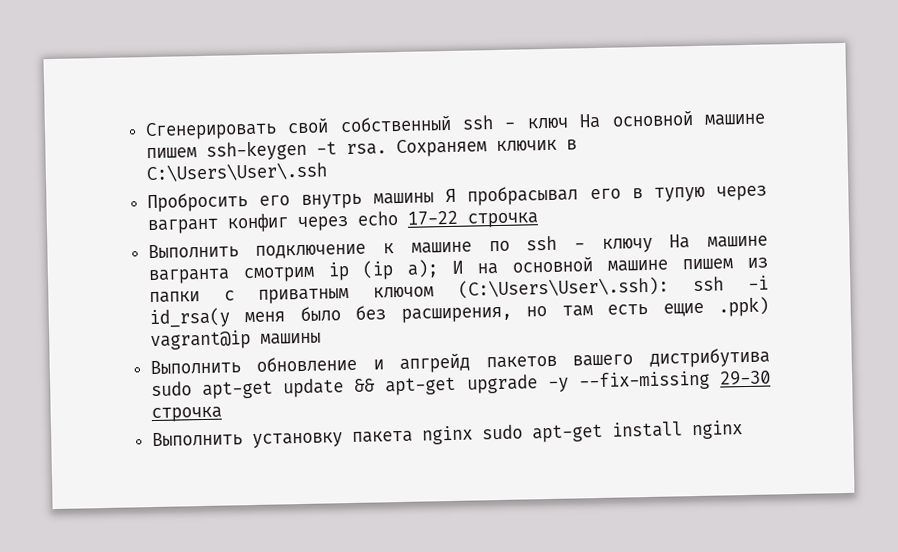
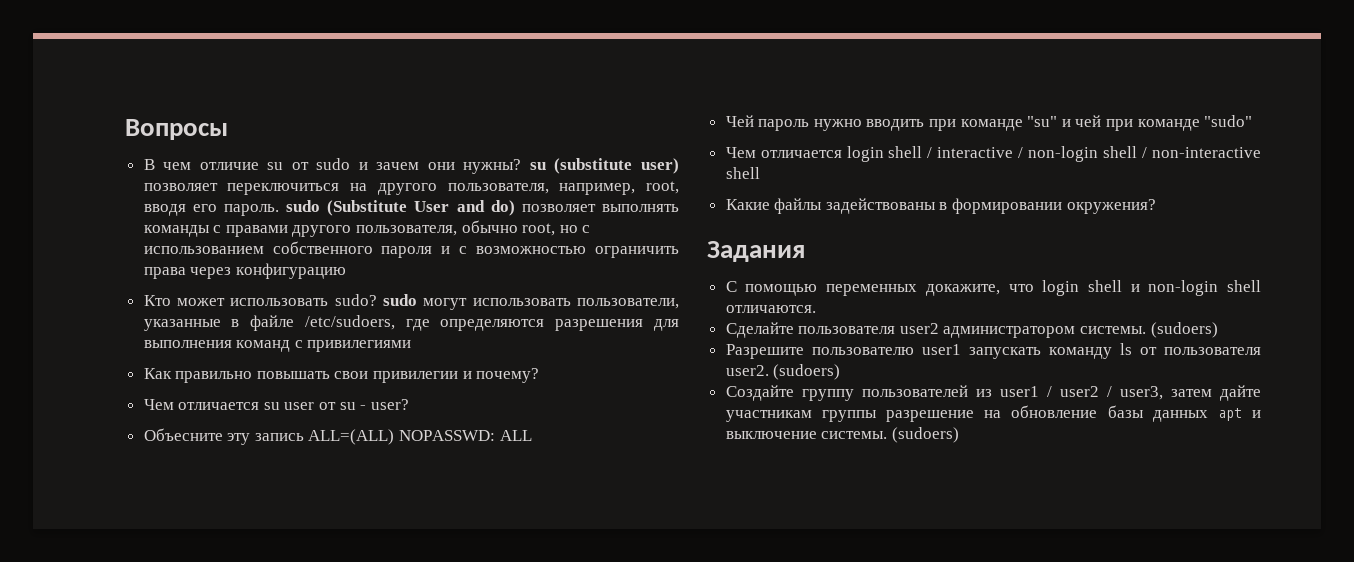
- Сгенерировать свой собственный ssh - ключ На основной машине пишем ssh-keygen -t rsa. Сохраняем ключик в C:\Users\User\.ssh
- Пробросить его внутрь машины Я пробрасывал его в тупую через вагрант конфиг через echo 17-22 строчка
- Выполнить подключение к машине по ssh - ключу На машине вагранта смотрим ip (ip a); И на основной машине пишем из папки с приватным ключом (C:\Users\User\.ssh): ssh -i id_rsa(у меня было без расширения, но там есть ещие .ppk) vagrant@ip машины
- Выполнить обновление и апгрейд пакетов вашего дистрибутива sudo apt-get update && apt-get upgrade -y --fix-missing 29-30 строчка
- Выполнить установку пакета nginx sudo apt-get install nginx
+ Вопросы
+ В чем отличие su от sudo и зачем они нужны? su (substitute user) позволяет переключиться на другого пользователя, например, root, вводя его пароль. sudo (Substitute User and do) позволяет выполнять команды с правами другого пользователя, обычно root, но с использованием собственного пароля и с возможностью ограничить права через конфигурацию
+ Кто может использовать sudo? sudo могут использовать пользователи, указанные в файле /etc/sudoers, где определяются разрешения для выполнения команд с привилегиями
+ Как правильно повышать свои привилегии и почему?
+ Чем отличается su user от su - user?
+ Объесните эту запись ALL=(ALL) NOPASSWD: ALL
+ Чей пароль нужно вводить при команде "su" и чей при команде "sudo"
+ Чем отличается login shell / interactive / non-login shell / non-interactive shell
+ Какие файлы задействованы в формировании окружения?
+ Задания
+ С помощью переменных докажите, что login shell и non-login shell отличаются.
+ Сделайте пользователя user2 администратором системы. (sudoers)
+ Разрешите пользователю user1 запускать команду ls от пользователя user2. (sudoers)
+ Создайте группу пользователей из user1 / user2 / user3, затем дайте участникам группы разрешение на обновление базы данных apt и выключение системы. (sudoers)

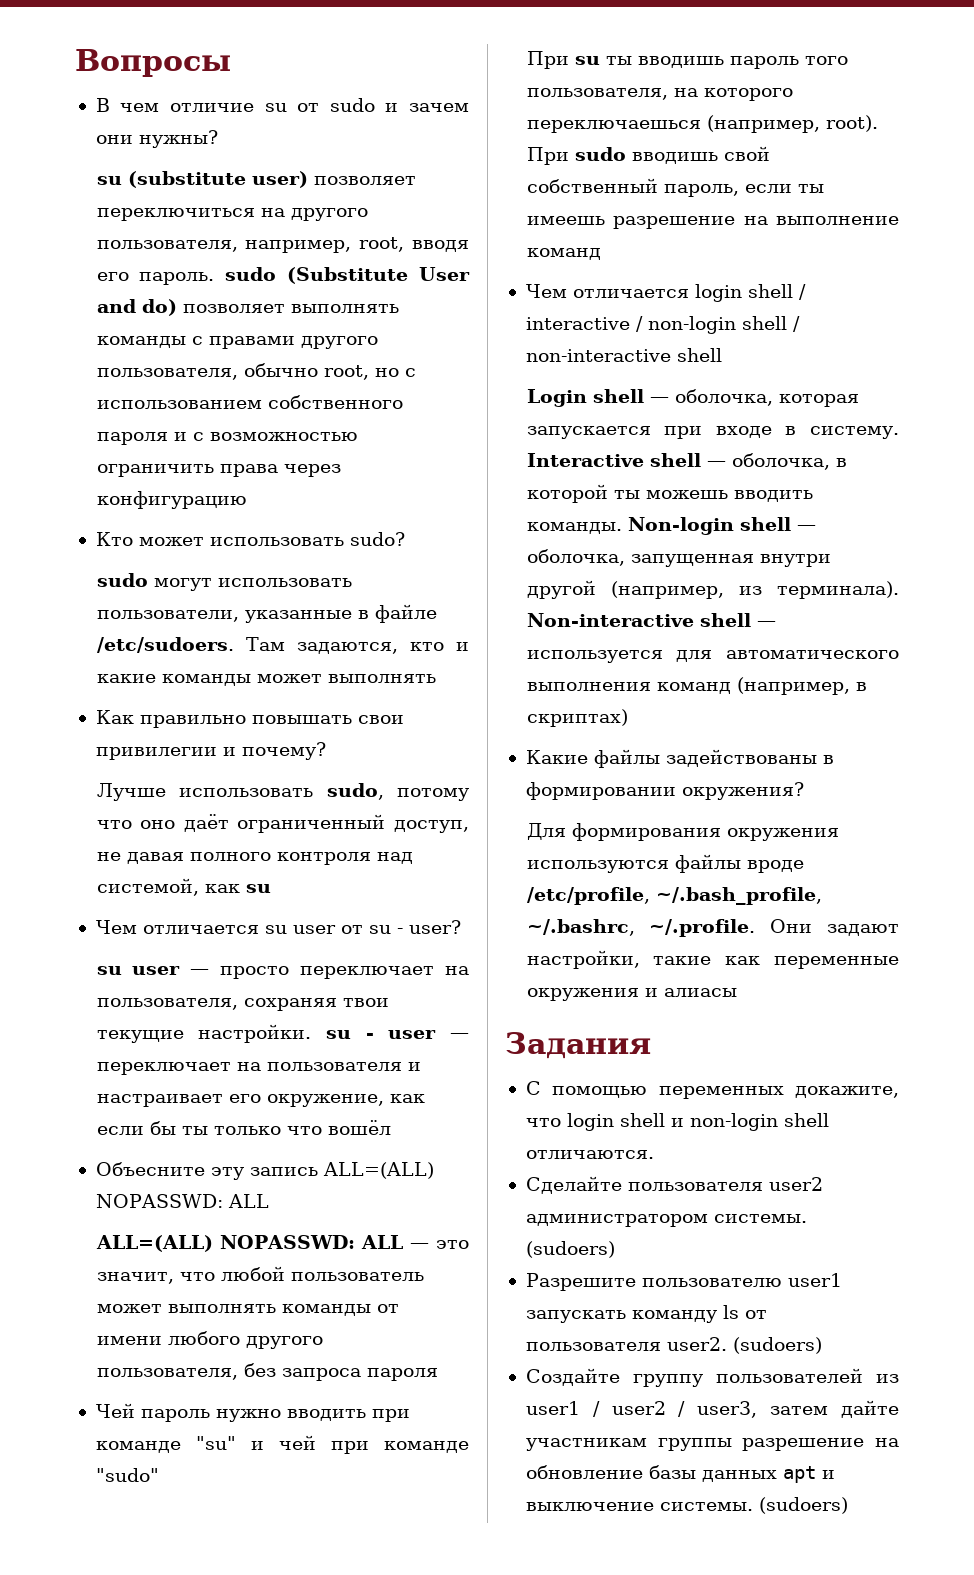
- В чем отличие su от sudo и зачем они нужны? su (substitute user) позволяет переключиться на другого пользователя, например, root, вводя его пароль. sudo (Substitute User and do) позволяет выполнять команды с правами другого пользователя, обычно root, но с использованием собственного пароля и с возможностью ограничить права через конфигурацию
+ В чем отличие su от sudo и зачем они нужны?
+ su (substitute user) позволяет переключиться на другого пользователя, например, root, вводя его пароль. sudo (Substitute User and do) позволяет выполнять команды с правами другого пользователя, обычно root, но с использованием собственного пароля и с возможностью ограничить права через конфигурацию
- Кто может использовать sudo? sudo могут использовать пользователи, указанные в файле /etc/sudoers, где определяются разрешения для выполнения команд с привилегиями
+ Кто может использовать sudo?
+ sudo могут использовать пользователи, указанные в файле /etc/sudoers. Там задаются, кто и какие команды может выполнять
+ Лучше использовать sudo, потому что оно даёт ограниченный доступ, не давая полного контроля над системой, как su
+ su user — просто переключает на пользователя, сохраняя твои текущие настройки. su - user — переключает на пользователя и настраивает его окружение, как если бы ты только что вошёл
+ ALL=(ALL) NOPASSWD: ALL — это значит, что любой пользователь может выполнять команды от имени любого другого пользователя, без запроса пароля
+ При su ты вводишь пароль того пользователя, на которого переключаешься (например, root). При sudo вводишь свой собственный пароль, если ты имеешь разрешение на выполнение команд
+ Login shell — оболочка, которая запускается при входе в систему. Interactive shell — оболочка, в которой ты можешь вводить команды. Non-login shell — оболочка, запущенная внутри другой (например, из терминала). Non-interactive shell — используется для автоматического выполнения команд (например, в скриптах)
+ Для формирования окружения используются файлы вроде /etc/profile, ~/.bash_profile, ~/.bashrc, ~/.profile. Они задают настройки, такие как переменные окружения и алиасы

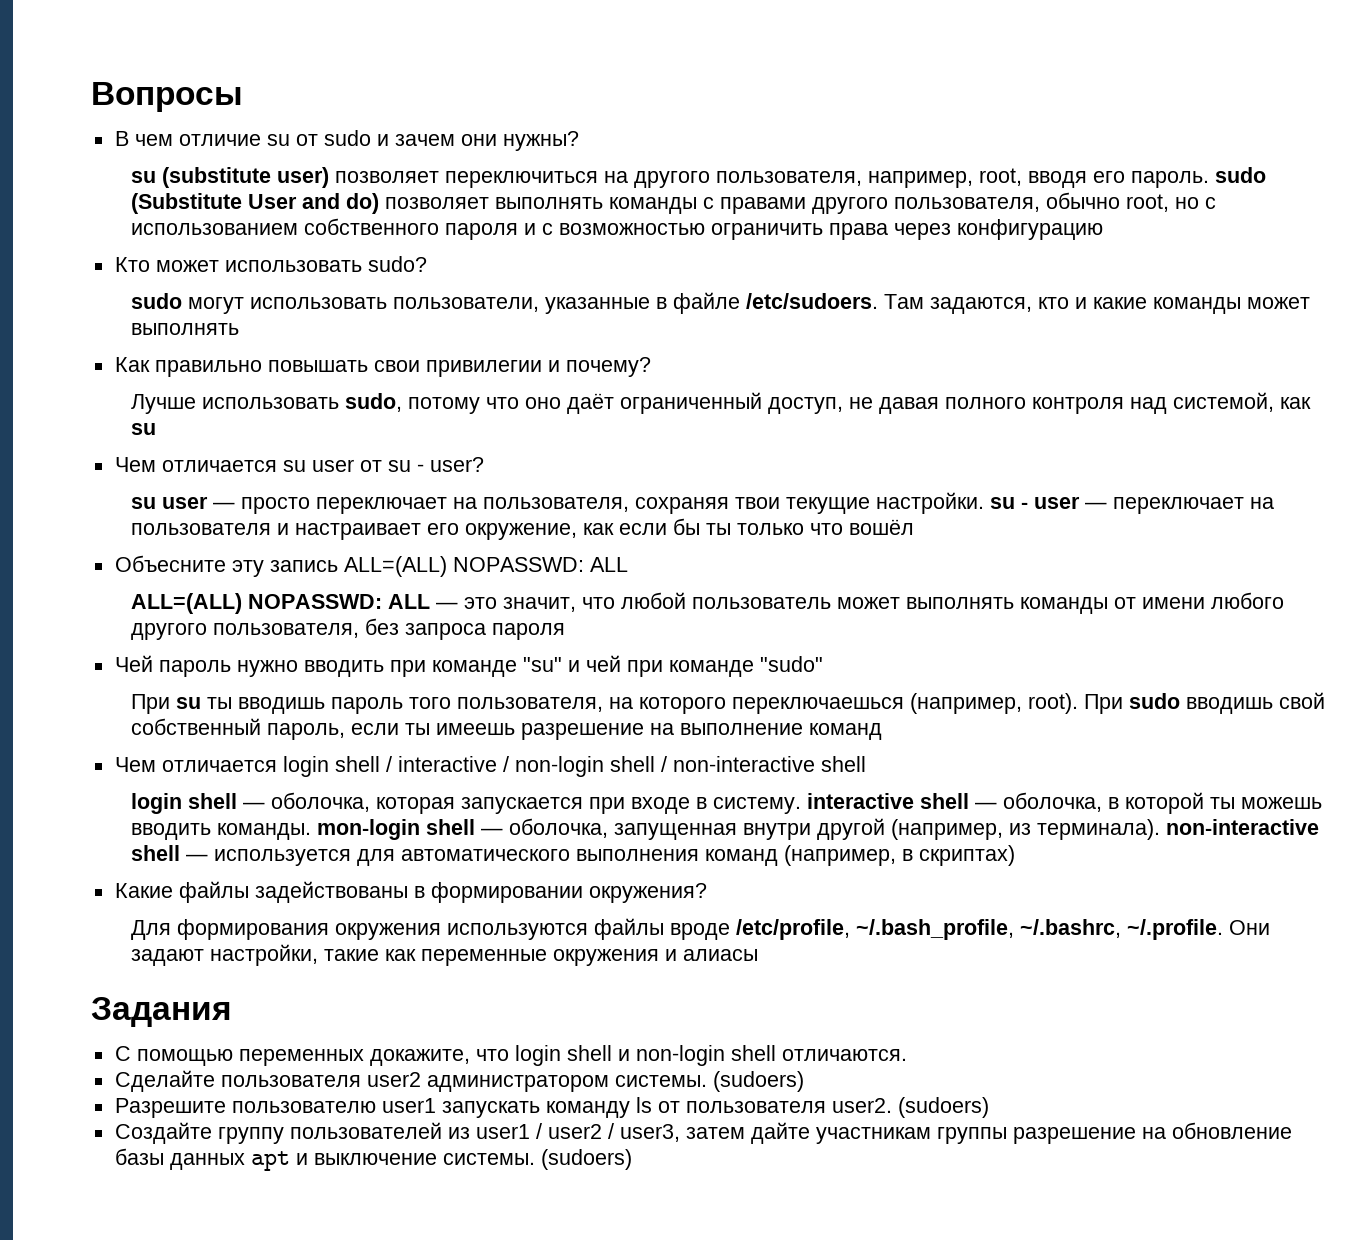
- Login shell — оболочка, которая запускается при входе в систему. Interactive shell — оболочка, в которой ты можешь вводить команды. Non-login shell — оболочка, запущенная внутри другой (например, из терминала). Non-interactive shell — используется для автоматического выполнения команд (например, в скриптах)
+ login shell — оболочка, которая запускается при входе в систему. interactive shell — оболочка, в которой ты можешь вводить команды. mon-login shell — оболочка, запущенная внутри другой (например, из терминала). non-interactive shell — используется для автоматического выполнения команд (например, в скриптах)

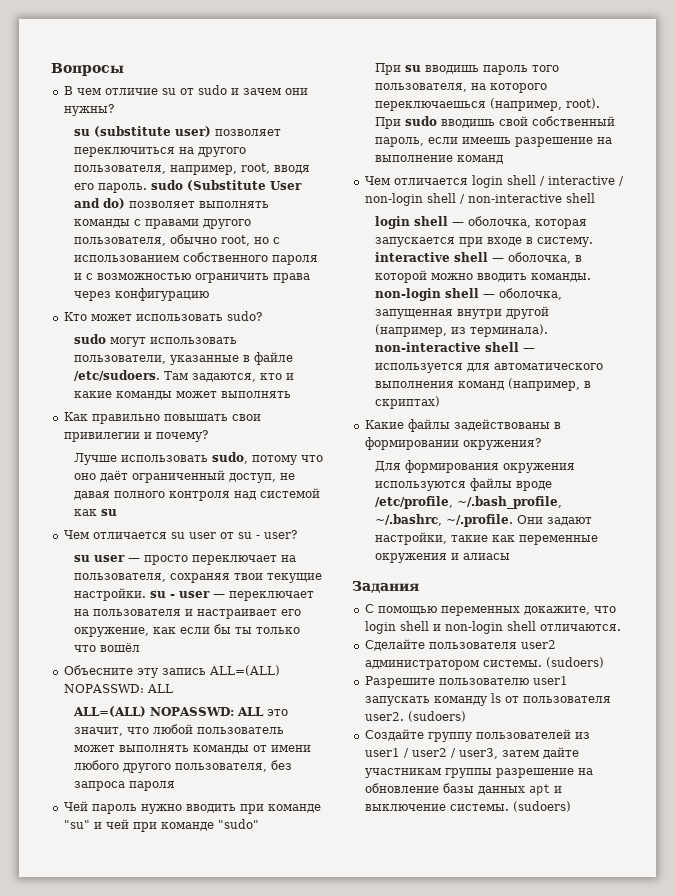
- Лучше использовать sudo, потому что оно даёт ограниченный доступ, не давая полного контроля над системой, как su
+ Лучше использовать sudo, потому что оно даёт ограниченный доступ, не давая полного контроля над системой как su
- ALL=(ALL) NOPASSWD: ALL — это значит, что любой пользователь может выполнять команды от имени любого другого пользователя, без запроса пароля
+ ALL=(ALL) NOPASSWD: ALL это значит, что любой пользователь может выполнять команды от имени любого другого пользователя, без запроса пароля
- При su ты вводишь пароль того пользователя, на которого переключаешься (например, root).
+ При su вводишь пароль того пользователя, на которого переключаешься (например, root).
- При sudo вводишь свой собственный пароль, если ты имеешь разрешение на выполнение команд
+ При sudo вводишь свой собственный пароль, если имеешь разрешение на выполнение команд
- login shell — оболочка, которая запускается при входе в систему. interactive shell — оболочка, в которой ты можешь вводить команды. mon-login shell — оболочка, запущенная внутри другой (например, из терминала). non-interactive shell — используется для автоматического выполнения команд (например, в скриптах)
+ login shell — оболочка, которая запускается при входе в систему. interactive shell — оболочка, в которой можно вводить команды. non-login shell — оболочка, запущенная внутри другой (например, из терминала). non-interactive shell — используется для автоматического выполнения команд (например, в скриптах)

